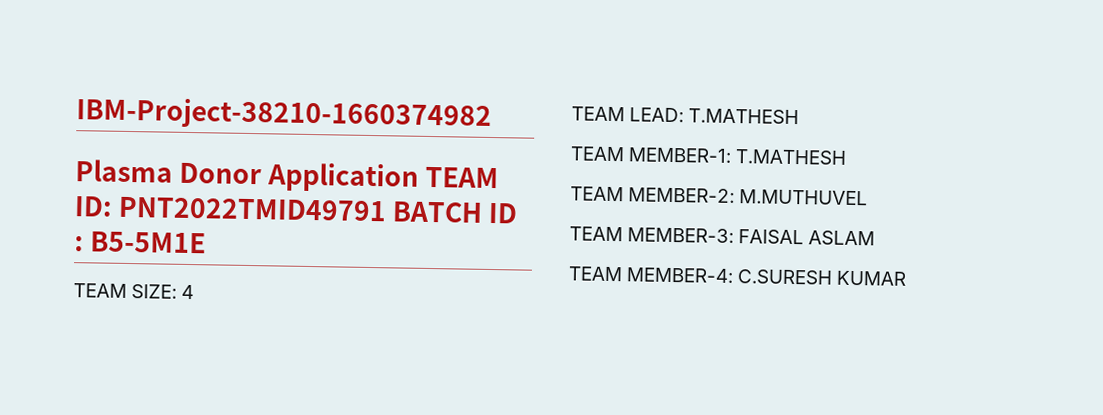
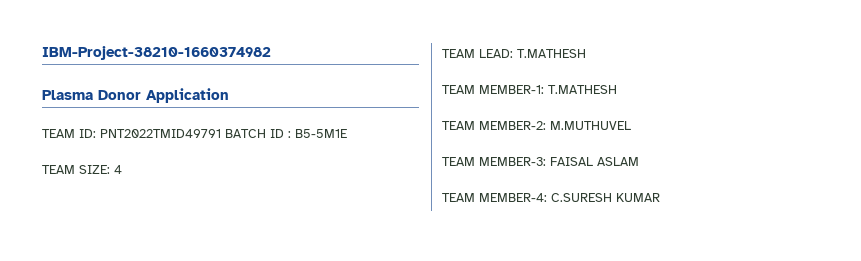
- Plasma Donor Application TEAM ID: PNT2022TMID49791 BATCH ID : B5-5M1E
+ Plasma Donor Application
+ TEAM ID: PNT2022TMID49791 BATCH ID : B5-5M1E

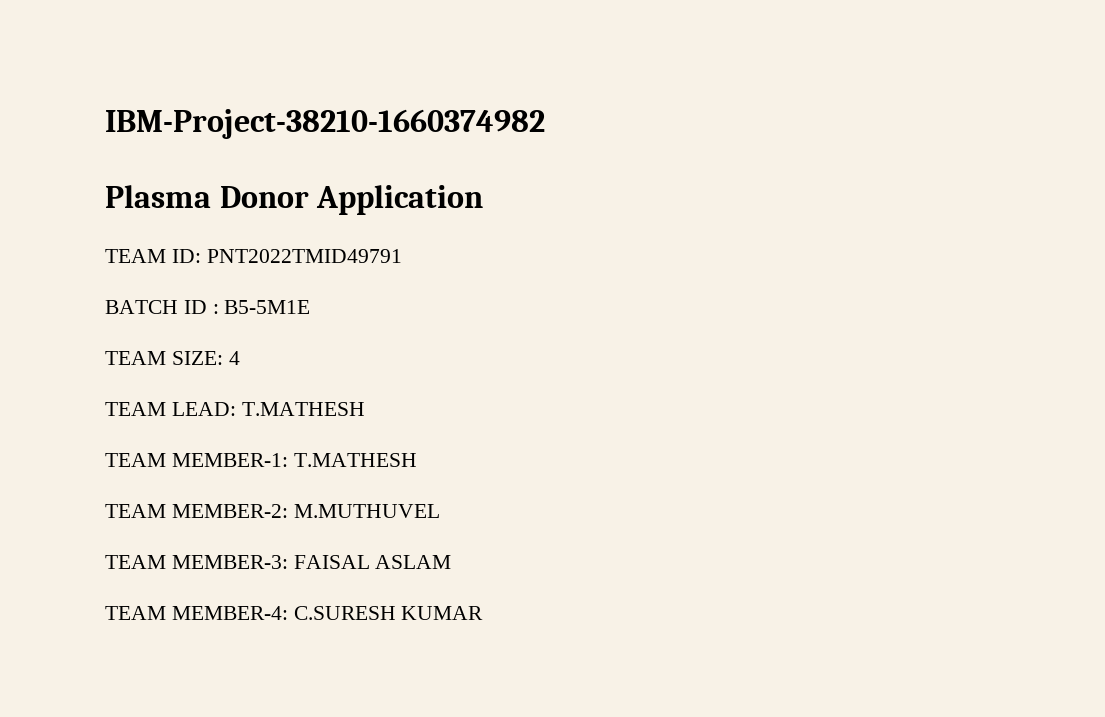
- TEAM ID: PNT2022TMID49791 BATCH ID : B5-5M1E
+ TEAM ID: PNT2022TMID49791
+ BATCH ID : B5-5M1E

